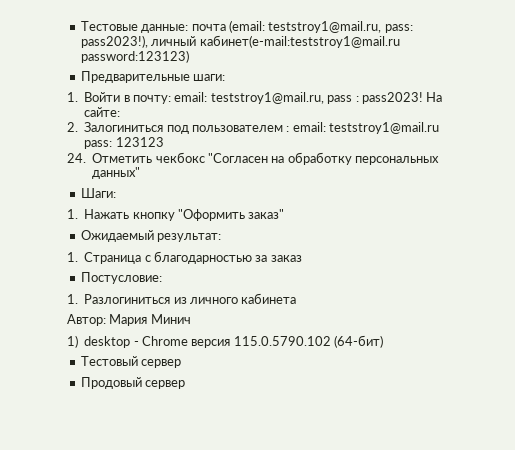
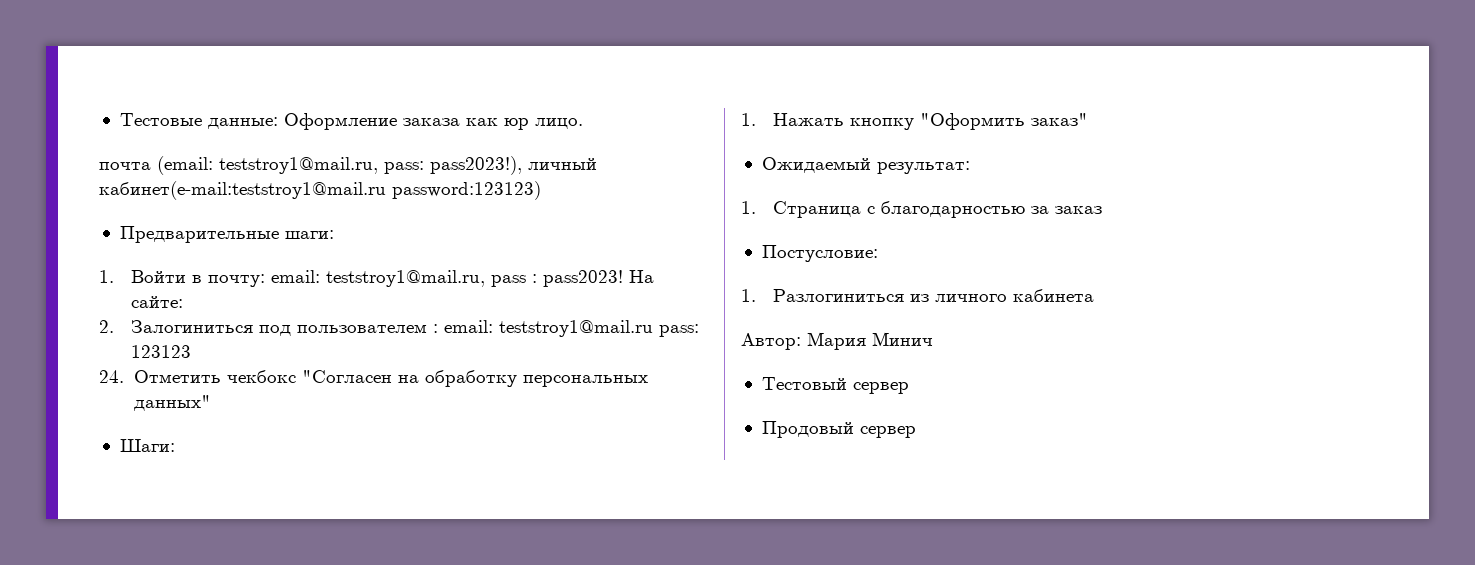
- Тестовые данные: почта (email: teststroy1@mail.ru, pass: pass2023!), личный кабинет(e-mail:teststroy1@mail.ru password:123123)
+ Тестовые данные: Оформление заказа как юр лицо.
+ почта (email: teststroy1@mail.ru, pass: pass2023!), личный кабинет(e-mail:teststroy1@mail.ru password:123123)
- 1) desktop - Chrome версия 115.0.5790.102 (64-бит)

